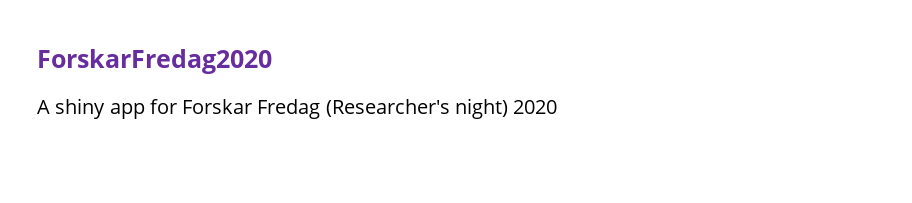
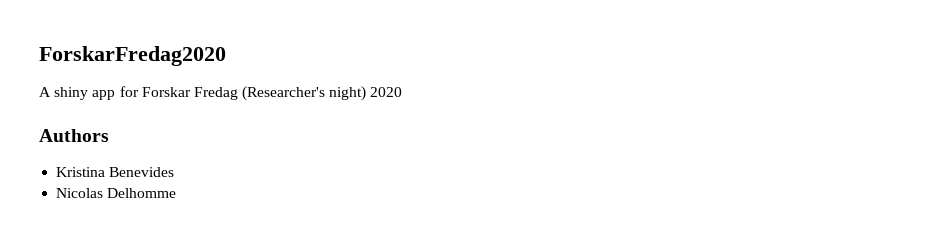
+ Authors
+ Kristina Benevides
+ Nicolas Delhomme

